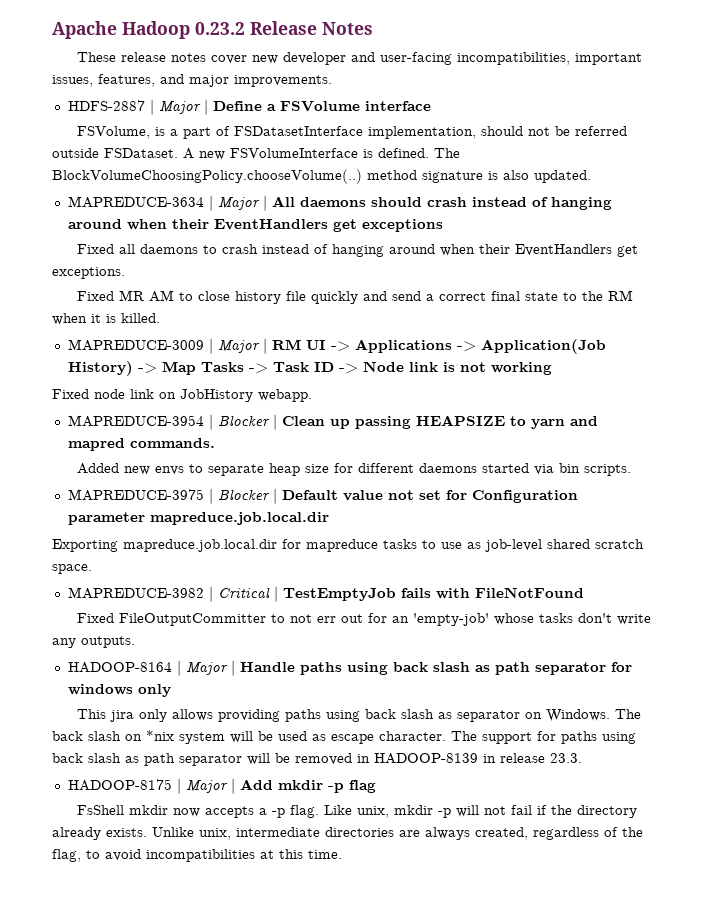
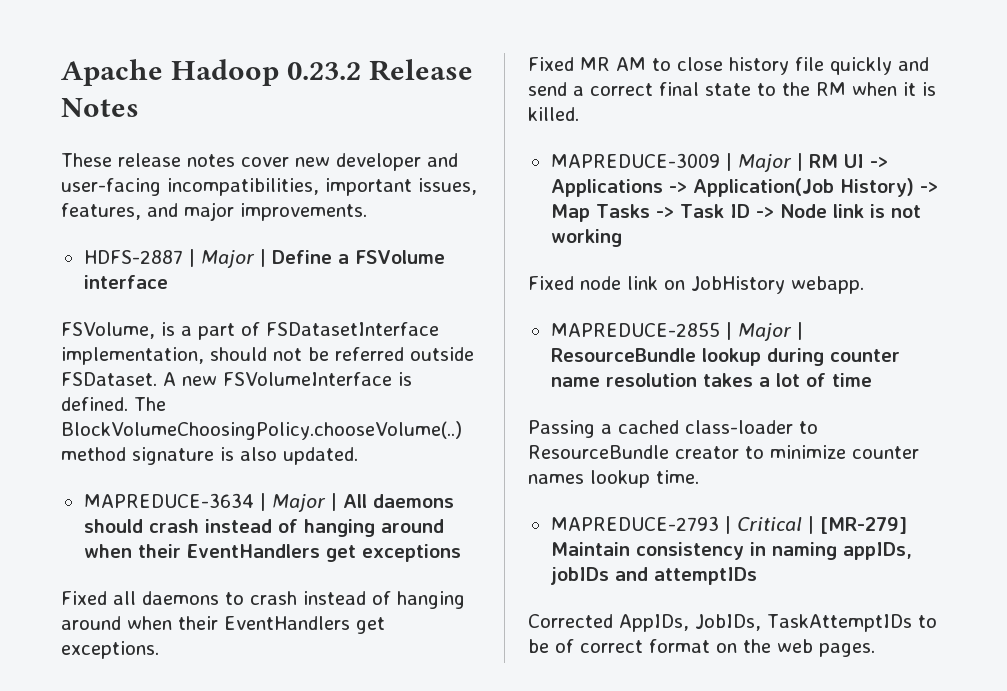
- MAPREDUCE-3954 | Blocker | Clean up passing HEAPSIZE to yarn and mapred commands.
- Added new envs to separate heap size for different daemons started via bin scripts.
- MAPREDUCE-3975 | Blocker | Default value not set for Configuration parameter mapreduce.job.local.dir
- Exporting mapreduce.job.local.dir for mapreduce tasks to use as job-level shared scratch space.
- MAPREDUCE-3982 | Critical | TestEmptyJob fails with FileNotFound
- Fixed FileOutputCommitter to not err out for an 'empty-job' whose tasks don't write any outputs.
- HADOOP-8164 | Major | Handle paths using back slash as path separator for windows only
- This jira only allows providing paths using back slash as separator on Windows. The back slash on *nix system will be used as escape character. The support for paths using back slash as path separator will be removed in HADOOP-8139 in release 23.3.
- HADOOP-8175 | Major | Add mkdir -p flag
- FsShell mkdir now accepts a -p flag. Like unix, mkdir -p will not fail if the directory already exists. Unlike unix, intermediate directories are always created, regardless of the flag, to avoid incompatibilities at this time.
+ MAPREDUCE-2855 | Major | ResourceBundle lookup during counter name resolution takes a lot of time
+ Passing a cached class-loader to ResourceBundle creator to minimize counter names lookup time.
+ MAPREDUCE-2793 | Critical | [MR-279] Maintain consistency in naming appIDs, jobIDs and attemptIDs
+ Corrected AppIDs, JobIDs, TaskAttemptIDs to be of correct format on the web pages.

